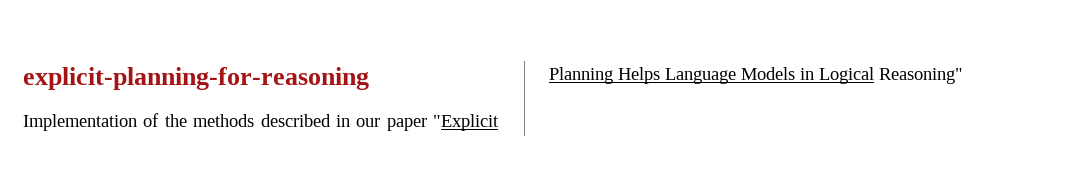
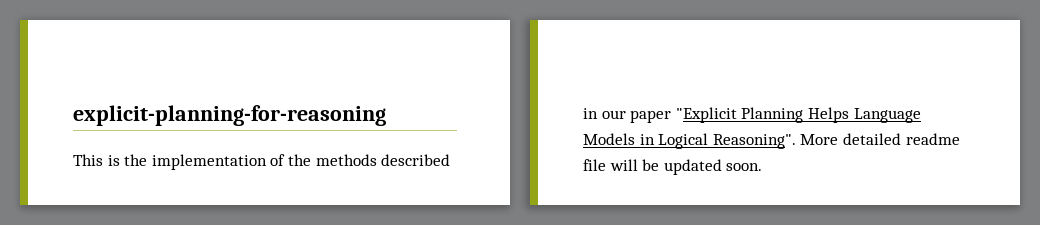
- Implementation of the methods described in our paper "Explicit Planning Helps Language Models in Logical Reasoning"
+ This is the implementation of the methods described in our paper "Explicit Planning Helps Language Models in Logical Reasoning". More detailed readme file will be updated soon.

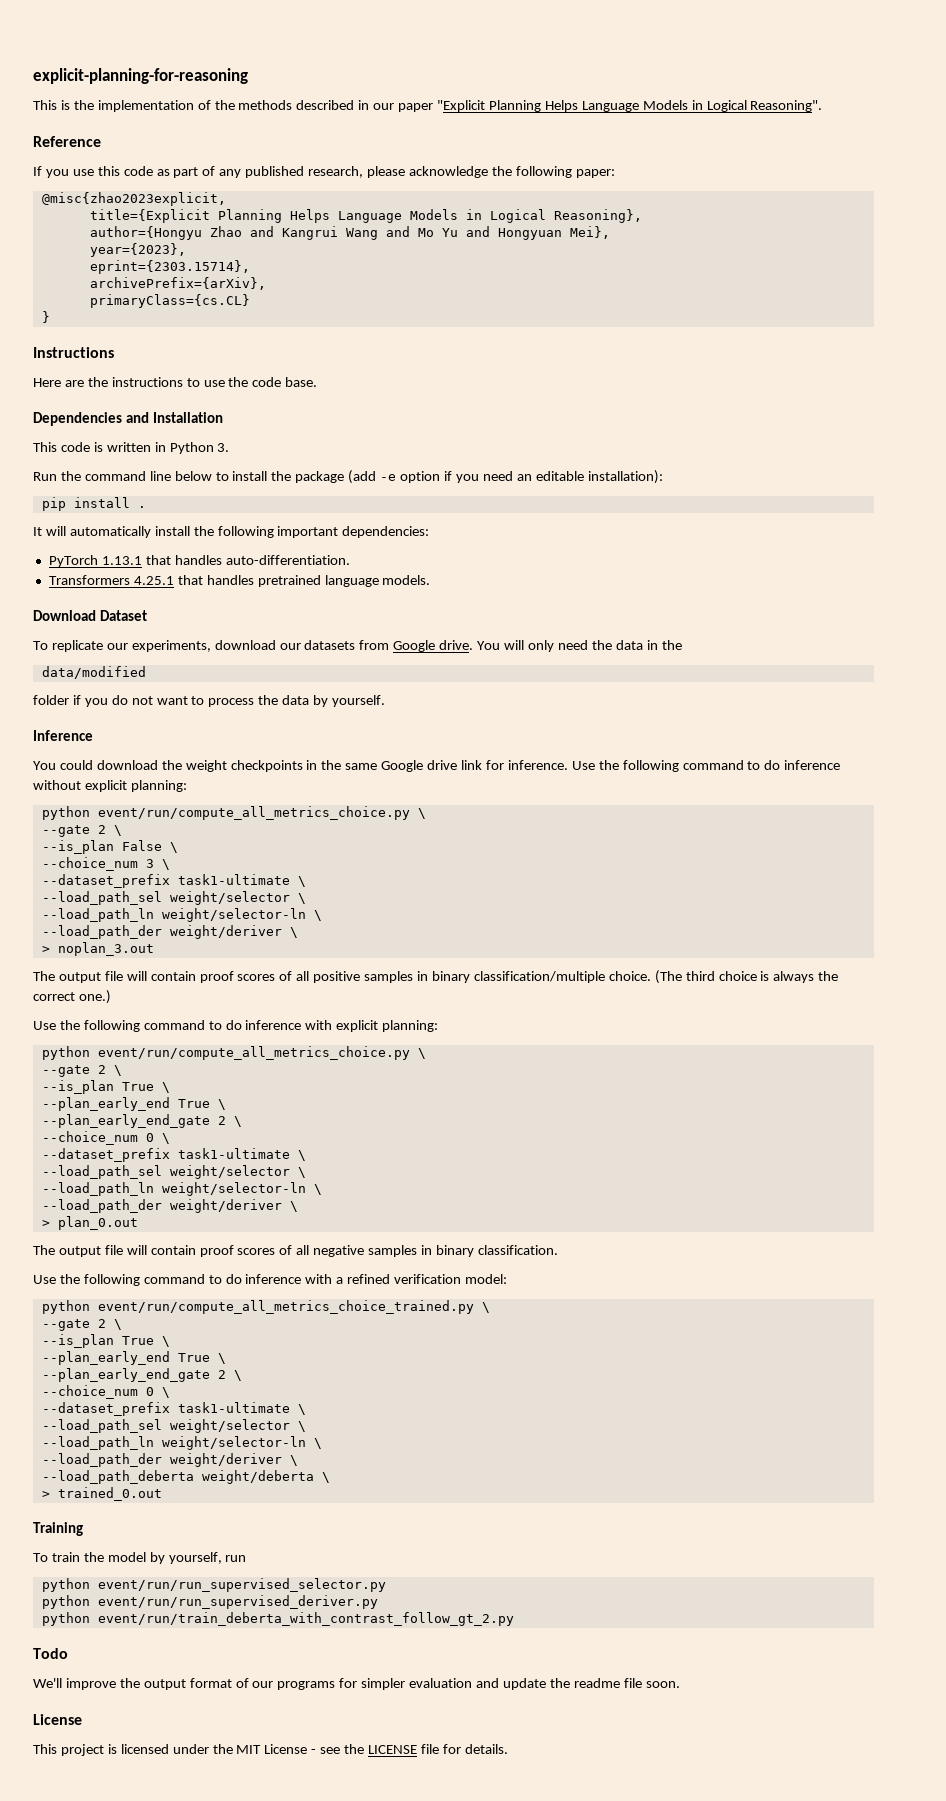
- This is the implementation of the methods described in our paper "Explicit Planning Helps Language Models in Logical Reasoning". More detailed readme file will be updated soon.
+ This is the implementation of the methods described in our paper "Explicit Planning Helps Language Models in Logical Reasoning".
+ Reference
+ If you use this code as part of any published research, please acknowledge the following paper:
+ @misc{zhao2023explicit,
+ title={Explicit Planning Helps Language Models in Logical Reasoning},
+ author={Hongyu Zhao and Kangrui Wang and Mo Yu and Hongyuan Mei},
+ year={2023},
+ eprint={2303.15714},
+ archivePrefix={arXiv},
+ primaryClass={cs.CL}
+ }
+ Instructions
+ Here are the instructions to use the code base.
+ Dependencies and Installation
+ This code is written in Python 3.
+ Run the command line below to install the package (add -e option if you need an editable installation):
+ pip install .
+ It will automatically install the following important dependencies:
+ PyTorch 1.13.1 that handles auto-differentiation.
+ Transformers 4.25.1 that handles pretrained language models.
+ Download Dataset
+ To replicate our experiments, download our datasets from Google drive. You will only need the data in the
+ data/modified
+ folder if you do not want to process the data by yourself.
+ Inference
+ You could download the weight checkpoints in the same Google drive link for inference. Use the following command to do inference without explicit planning:
+ python event/run/compute_all_metrics_choice.py \
+ --gate 2 \
+ --is_plan False \
+ --choice_num 3 \
+ --dataset_prefix task1-ultimate \
+ --load_path_sel weight/selector \
+ --load_path_ln weight/selector-ln \
+ --load_path_der weight/deriver \
+ > noplan_3.out
+ The output file will contain proof scores of all positive samples in binary classification/multiple choice. (The third choice is always the correct one.)
+ Use the following command to do inference with explicit planning:
+ python event/run/compute_all_metrics_choice.py \
+ --gate 2 \
+ --is_plan True \
+ --plan_early_end True \
+ --plan_early_end_gate 2 \
+ --choice_num 0 \
+ --dataset_prefix task1-ultimate \
+ --load_path_sel weight/selector \
+ --load_path_ln weight/selector-ln \
+ --load_path_der weight/deriver \
+ > plan_0.out
+ The output file will contain proof scores of all negative samples in binary classification.
+ Use the following command to do inference with a refined verification model:
+ python event/run/compute_all_metrics_choice_trained.py \
+ --gate 2 \
+ --is_plan True \
+ --plan_early_end True \
+ --plan_early_end_gate 2 \
+ --choice_num 0 \
+ --dataset_prefix task1-ultimate \
+ --load_path_sel weight/selector \
+ --load_path_ln weight/selector-ln \
+ --load_path_der weight/deriver \
+ --load_path_deberta weight/deberta \
+ > trained_0.out
+ Training
+ To train the model by yourself, run
+ python event/run/run_supervised_selector.py
+ python event/run/run_supervised_deriver.py
+ python event/run/train_deberta_with_contrast_follow_gt_2.py
+ Todo
+ We'll improve the output format of our programs for simpler evaluation and update the readme file soon.
+ License
+ This project is licensed under the MIT License - see the LICENSE file for details.

